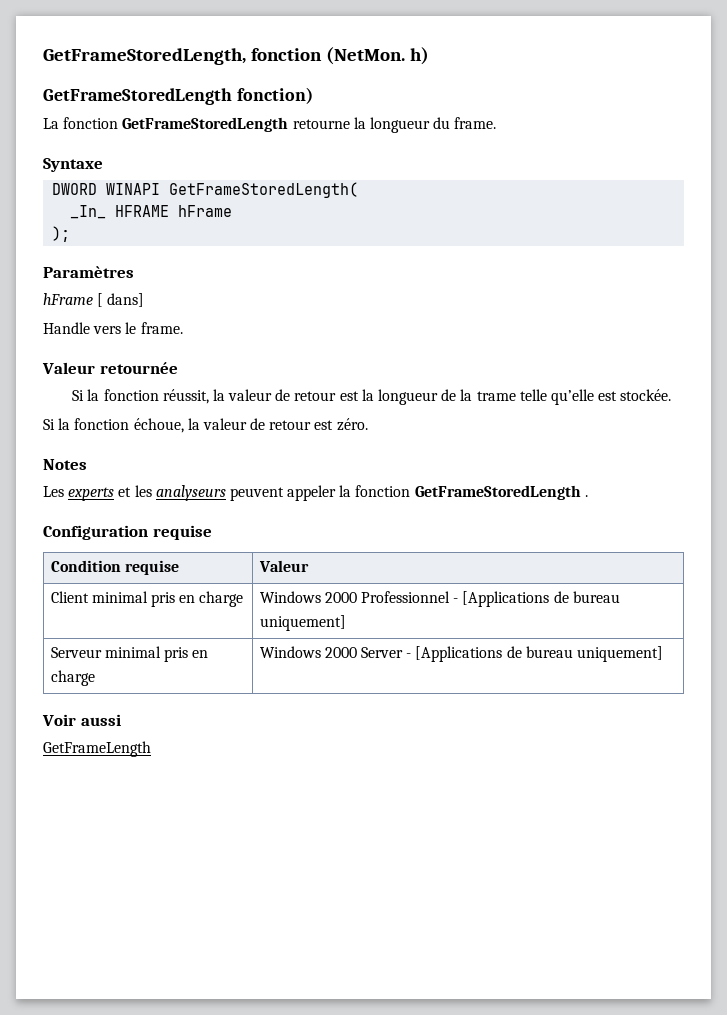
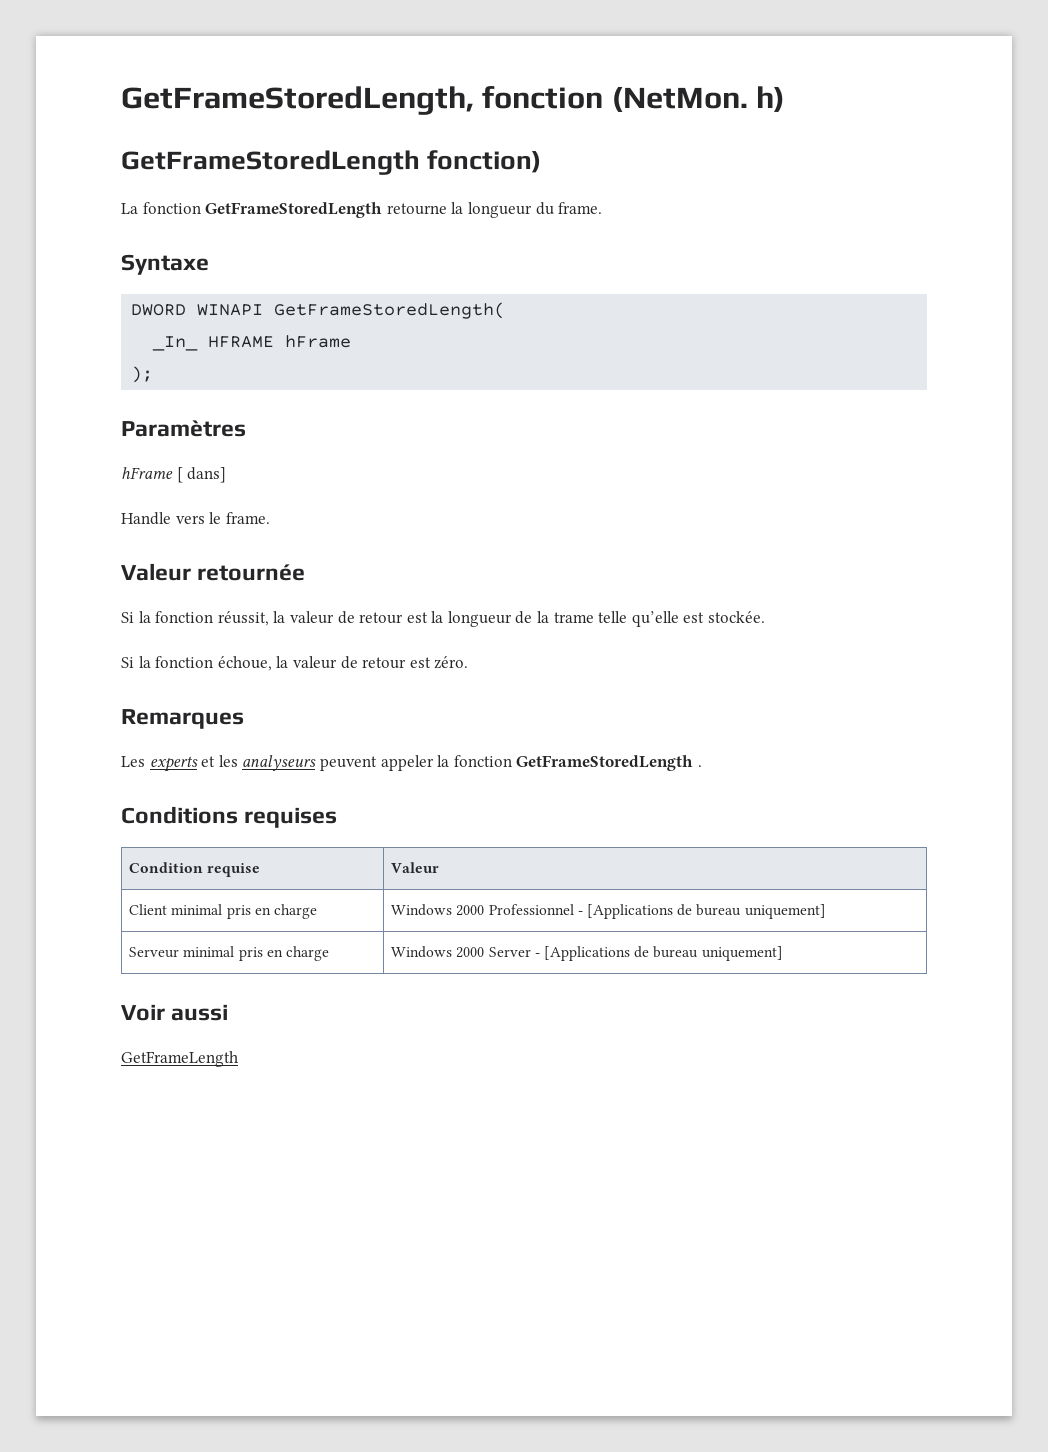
- Notes
+ Remarques
- Configuration requise
+ Conditions requises

